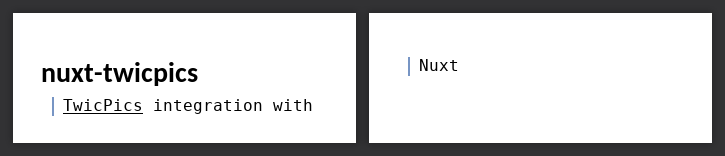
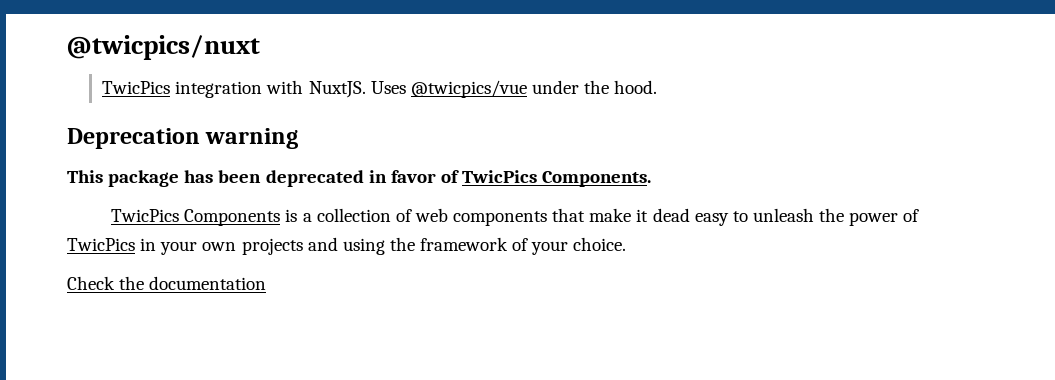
- nuxt-twicpics
+ @twicpics/nuxt
- TwicPics integration with Nuxt
+ TwicPics integration with NuxtJS. Uses @twicpics/vue under the hood.
+ Deprecation warning
+ This package has been deprecated in favor of TwicPics Components.
+ TwicPics Components is a collection of web components that make it dead easy to unleash the power of TwicPics in your own projects and using the framework of your choice.
+ Check the documentation

